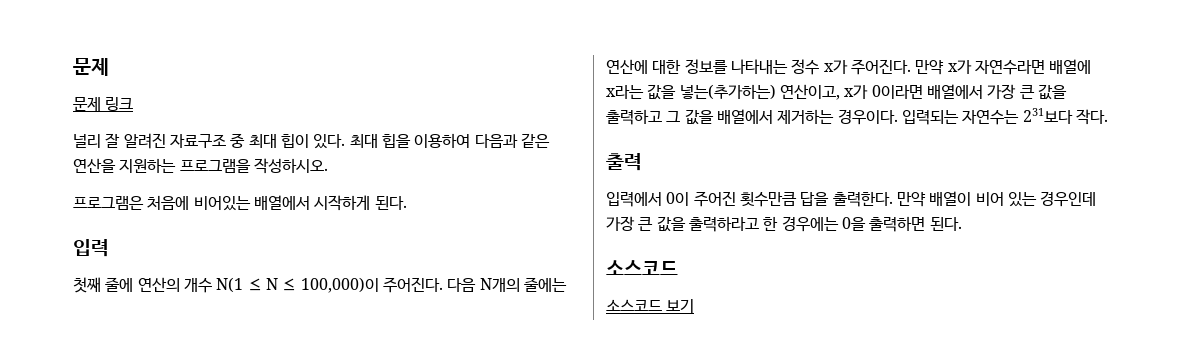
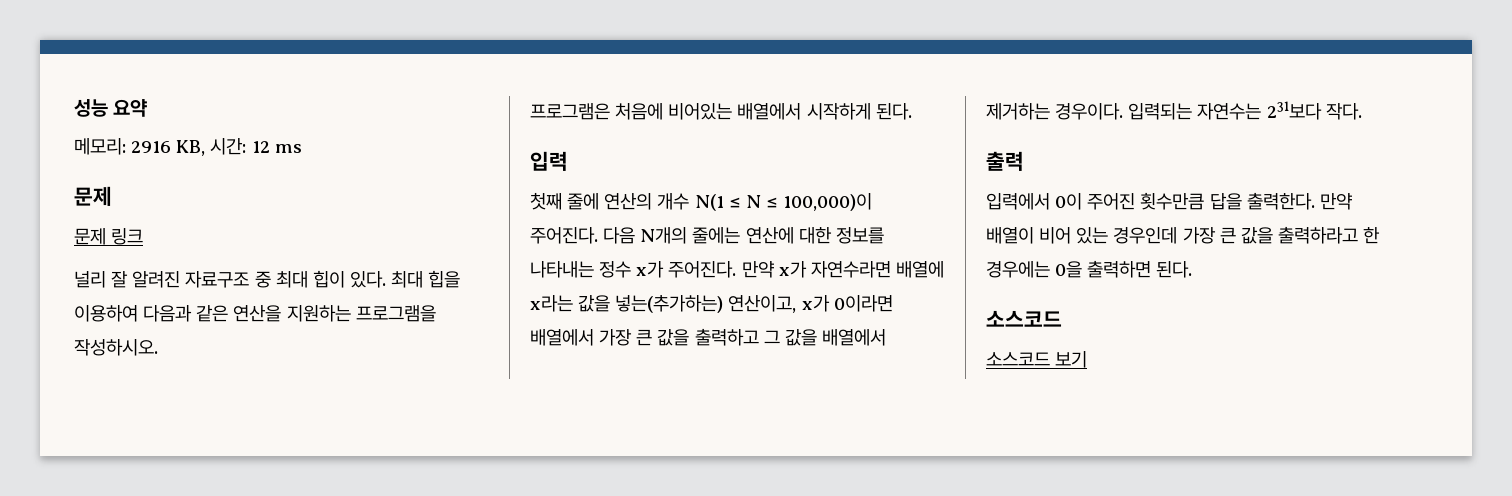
+ 성능 요약
+ 메모리: 2916 KB, 시간: 12 ms

